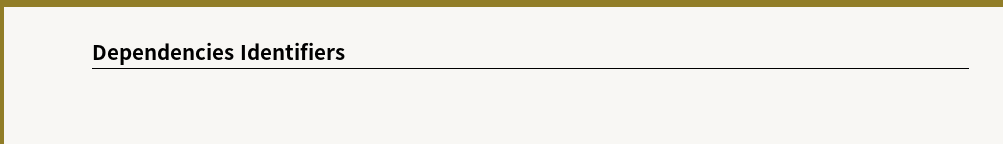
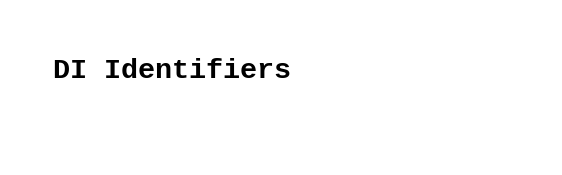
- Dependencies Identifiers
+ DI Identifiers

